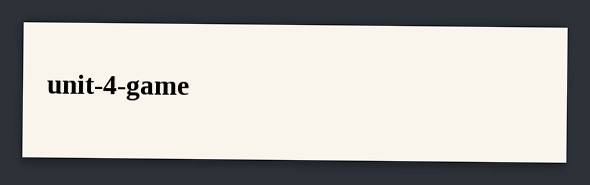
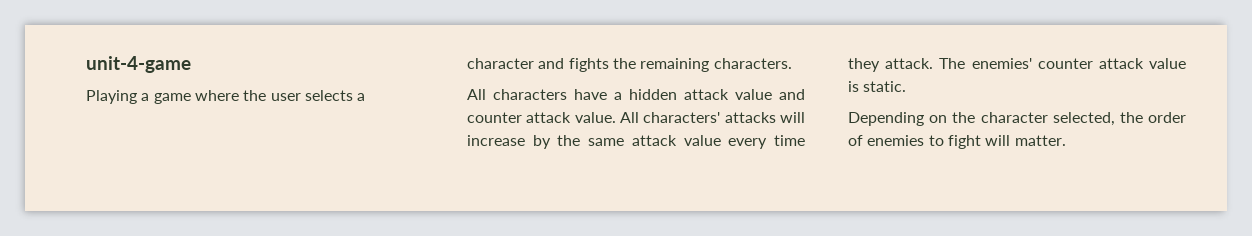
+ Playing a game where the user selects a character and fights the remaining characters.
+ All characters have a hidden attack value and counter attack value. All characters' attacks will increase by the same attack value every time they attack. The enemies' counter attack value is static.
+ Depending on the character selected, the order of enemies to fight will matter.

